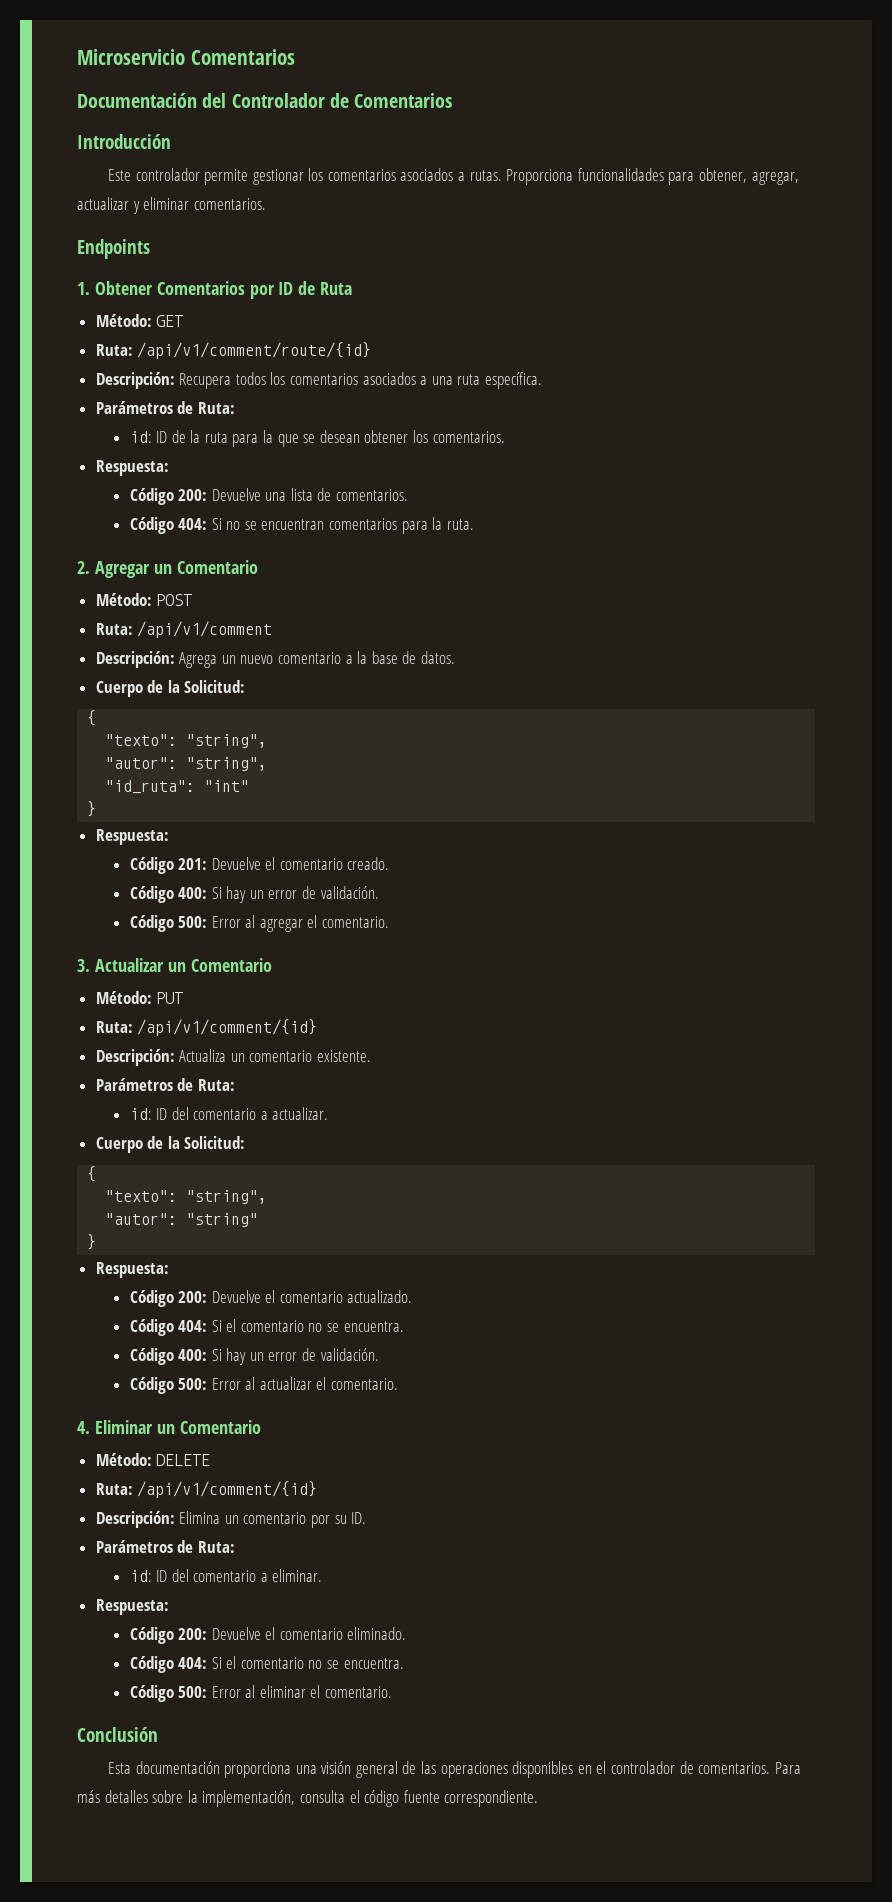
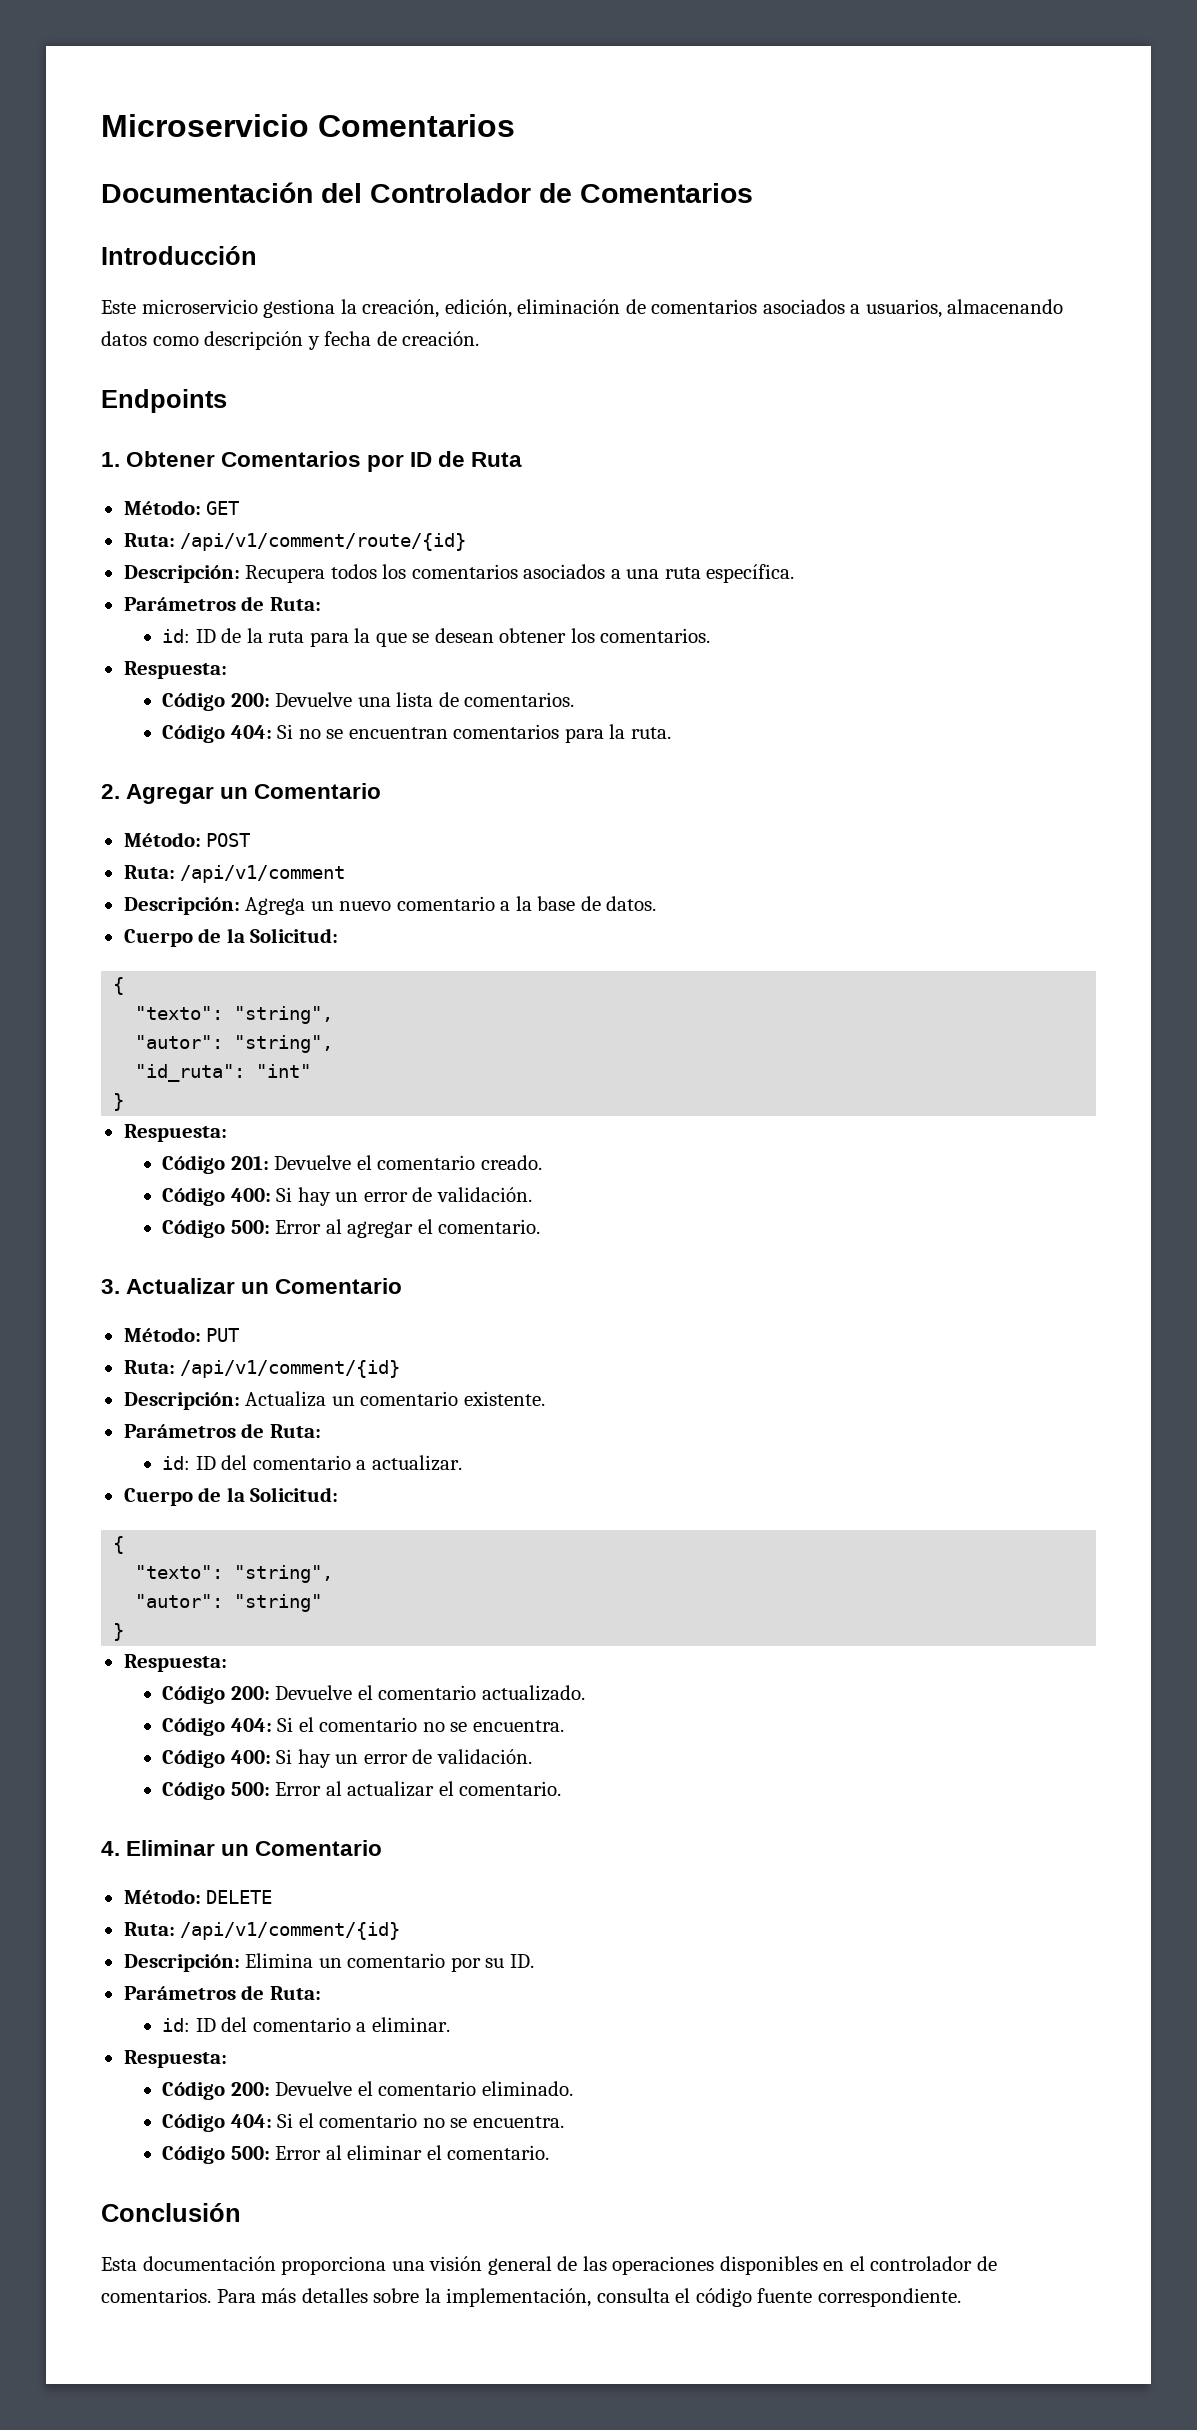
- Este controlador permite gestionar los comentarios asociados a rutas. Proporciona funcionalidades para obtener, agregar, actualizar y eliminar comentarios.
+ Este microservicio gestiona la creación, edición, eliminación de comentarios asociados a usuarios, almacenando datos como descripción y fecha de creación.

